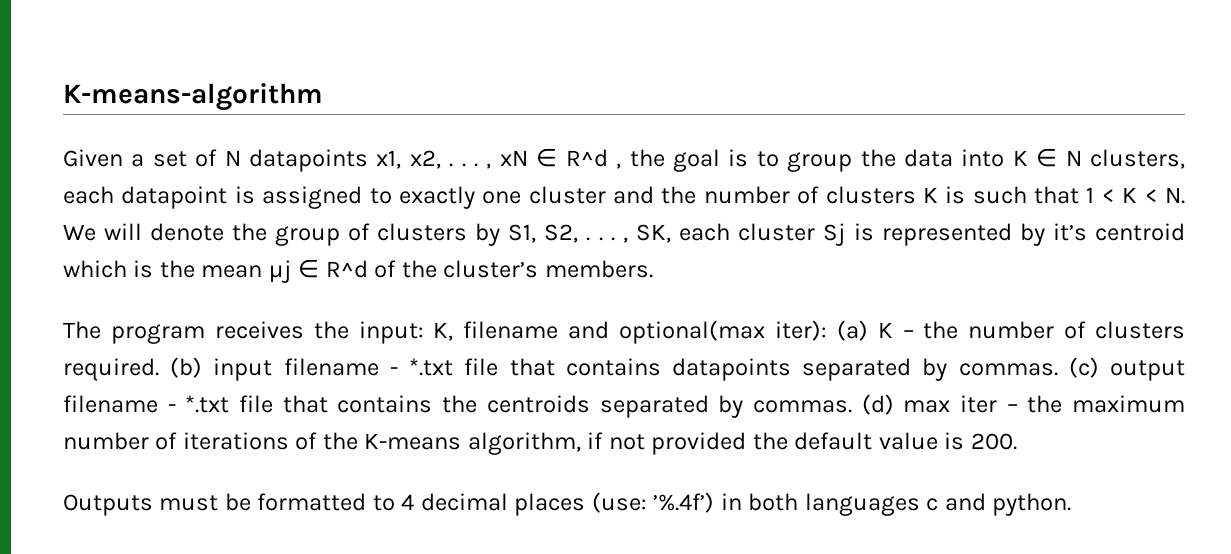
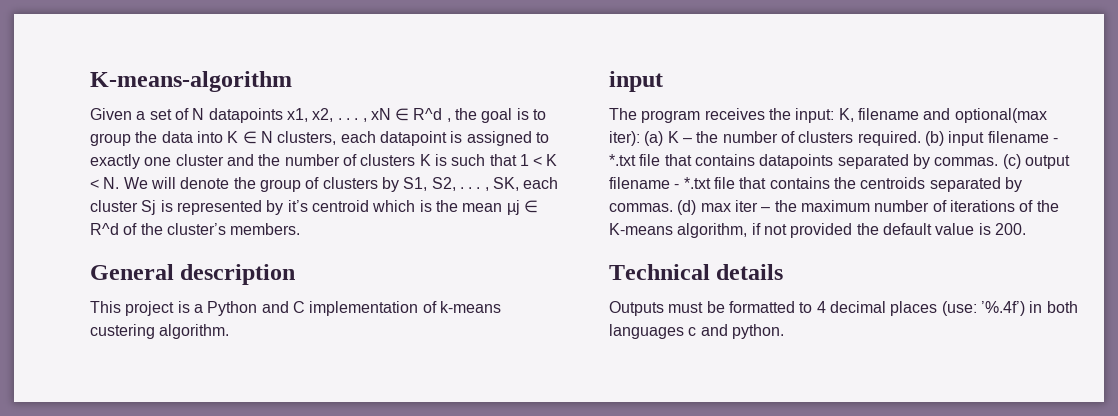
+ General description
+ This project is a Python and C implementation of k-means custering algorithm.
+ input
+ Technical details

